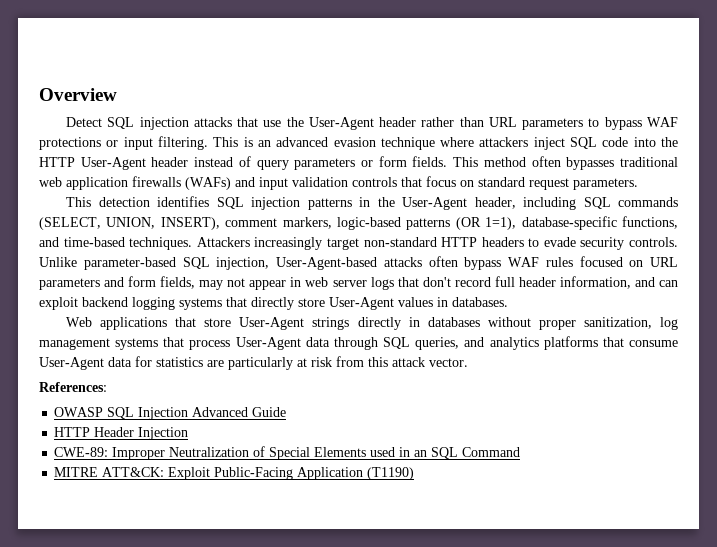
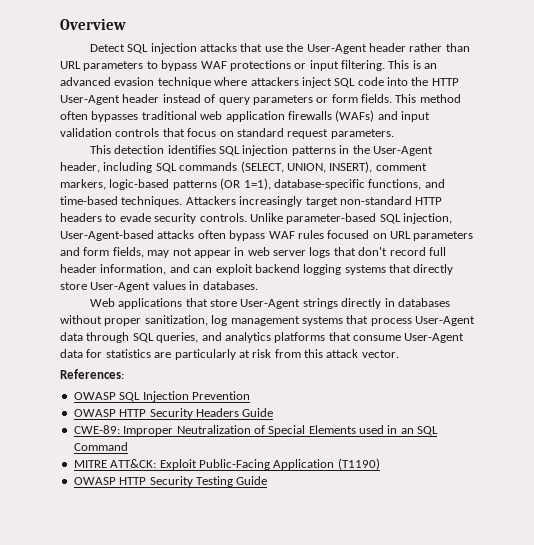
- OWASP SQL Injection Advanced Guide
- HTTP Header Injection
+ OWASP SQL Injection Prevention
+ OWASP HTTP Security Headers Guide
+ OWASP HTTP Security Testing Guide

